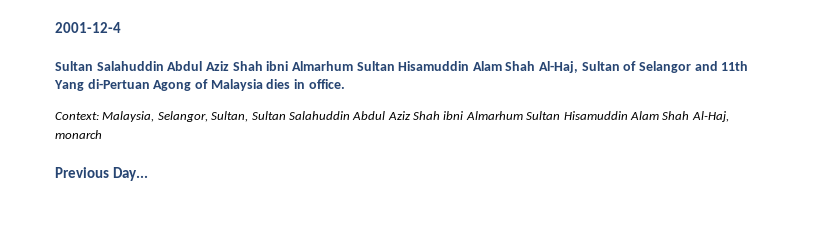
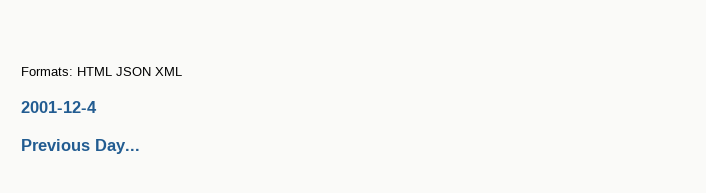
+ Formats: HTML JSON XML
  2001-12-4
- Sultan Salahuddin Abdul Aziz Shah ibni Almarhum Sultan Hisamuddin Alam Shah Al-Haj, Sultan of Selangor and 11th Yang di-Pertuan Agong of Malaysia dies in office.
- Context: Malaysia, Selangor, Sultan, Sultan Salahuddin Abdul Aziz Shah ibni Almarhum Sultan Hisamuddin Alam Shah Al-Haj, monarch

